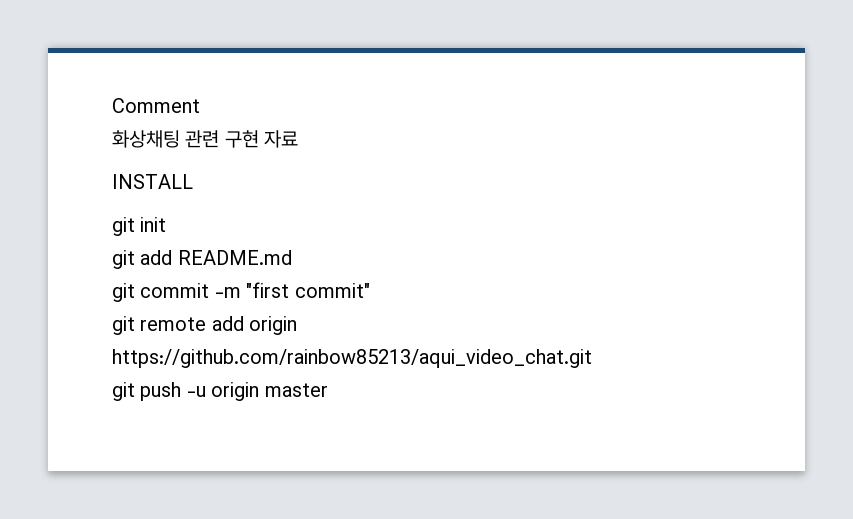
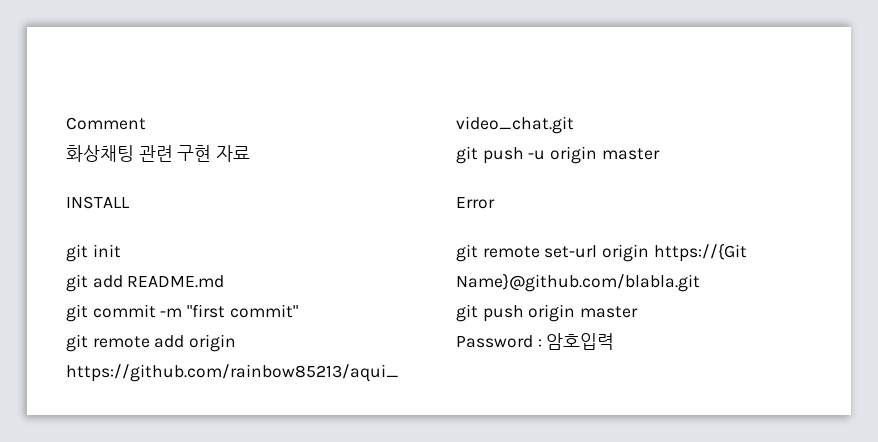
+ Error
+ git remote set-url origin https://{Git Name}@github.com/blabla.git
+ git push origin master
+ Password : 암호입력

